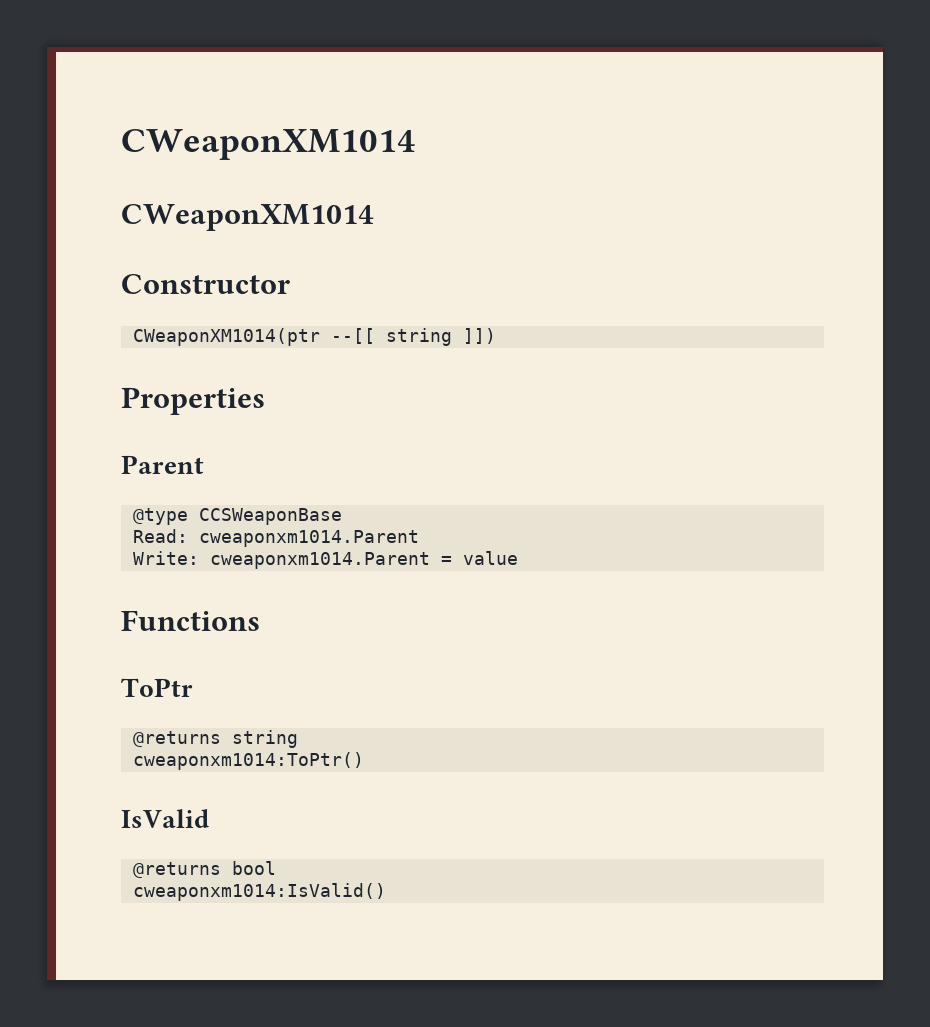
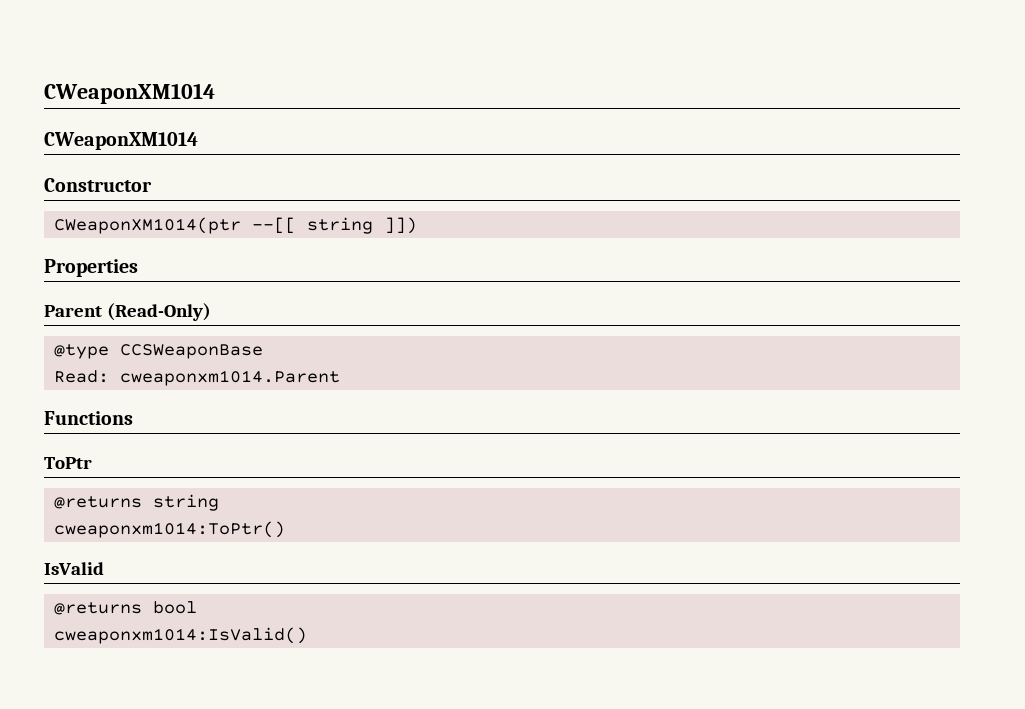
- Parent
+ Parent (Read-Only)
- Write: cweaponxm1014.Parent = value

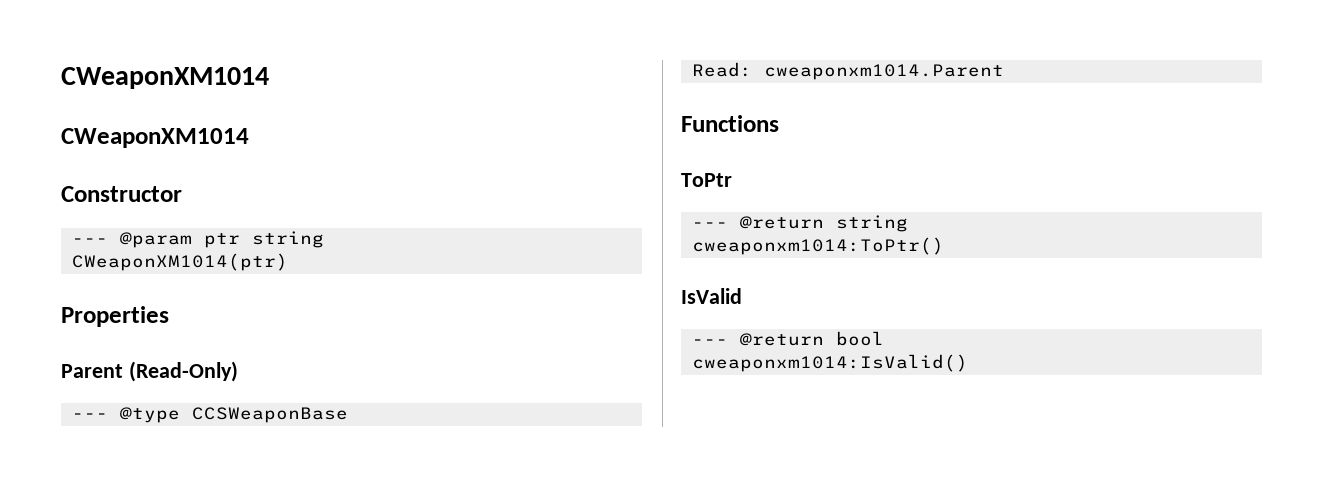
- CWeaponXM1014(ptr --[[ string ]])
+ --- @param ptr string
+ CWeaponXM1014(ptr)
- @type CCSWeaponBase
+ --- @type CCSWeaponBase
- @returns string
+ --- @return string
- @returns bool
+ --- @return bool

